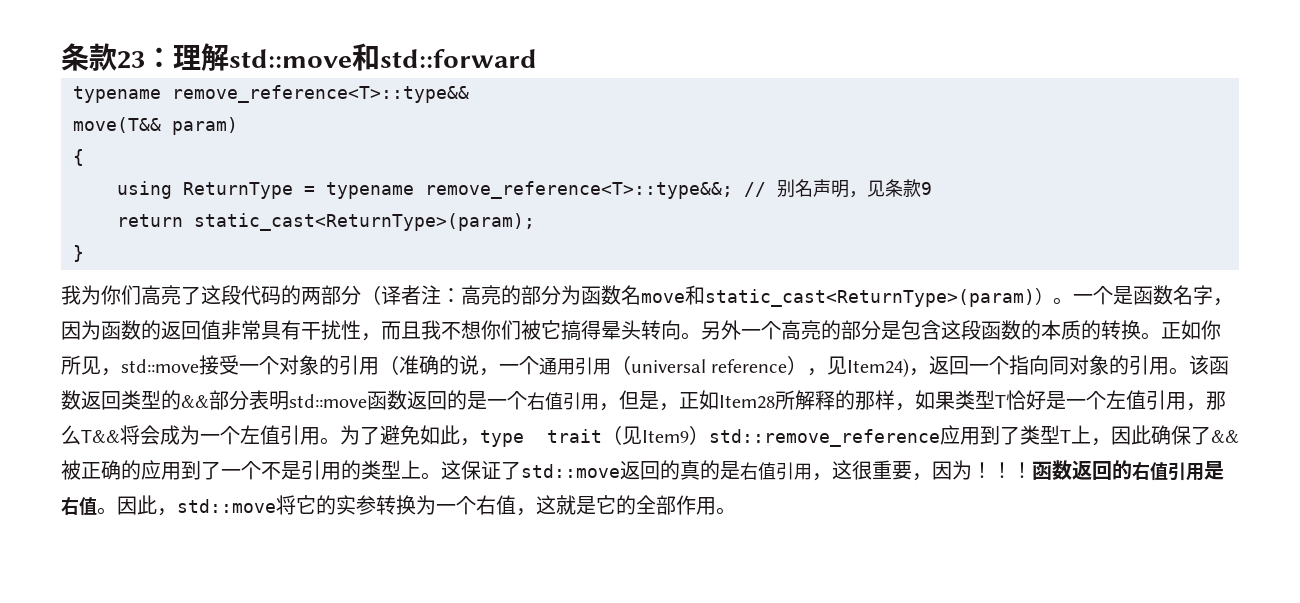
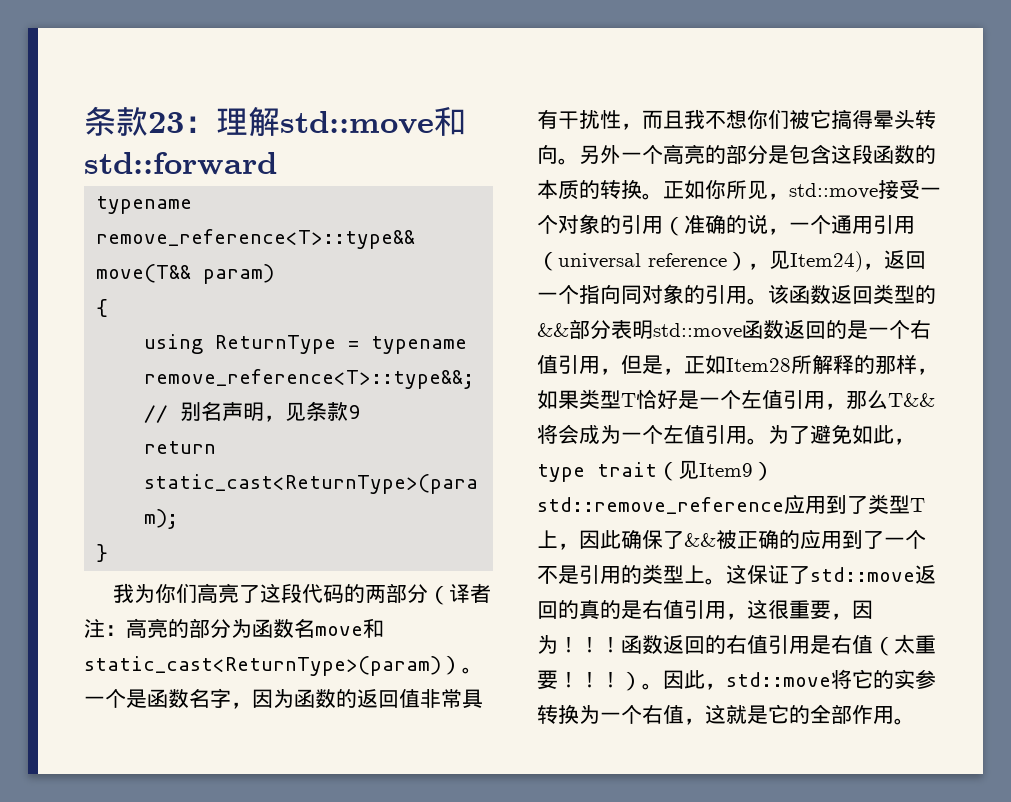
- 函数返回的右值引用是右值。
+ 函数返回的右值引用是右值（太重要！！！）。

